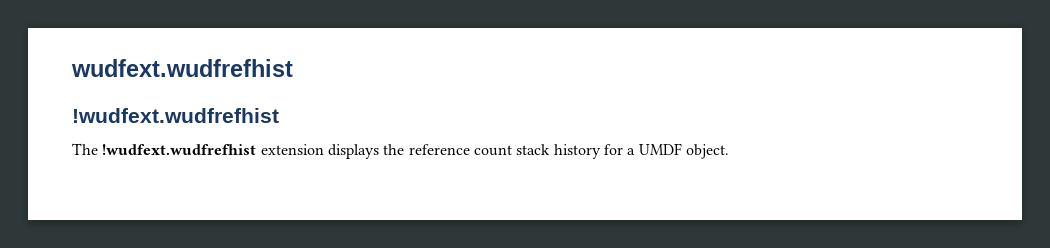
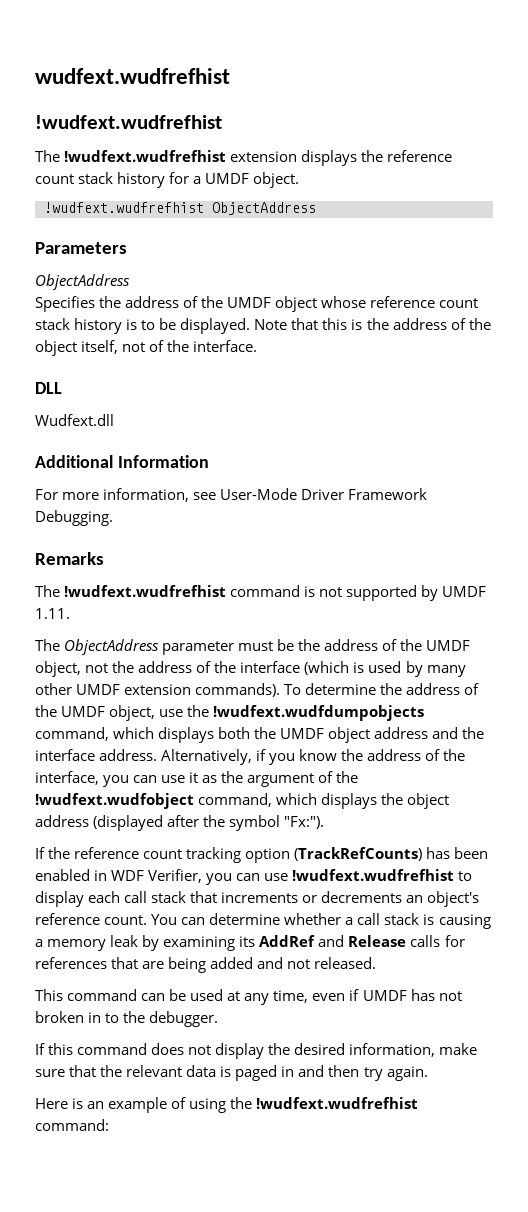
+ !wudfext.wudfrefhist ObjectAddress
+ Parameters
+ ObjectAddress
+ Specifies the address of the UMDF object whose reference count stack history is to be displayed. Note that this is the address of the object itself, not of the interface.
+ DLL
+ Wudfext.dll
+ Additional Information
+ For more information, see User-Mode Driver Framework Debugging.
+ Remarks
+ The !wudfext.wudfrefhist command is not supported by UMDF 1.11.
+ The ObjectAddress parameter must be the address of the UMDF object, not the address of the interface (which is used by many other UMDF extension commands). To determine the address of the UMDF object, use the !wudfext.wudfdumpobjects command, which displays both the UMDF object address and the interface address. Alternatively, if you know the address of the interface, you can use it as the argument of the !wudfext.wudfobject command, which displays the object address (displayed after the symbol "Fx:").
+ If the reference count tracking option (TrackRefCounts) has been enabled in WDF Verifier, you can use !wudfext.wudfrefhist to display each call stack that increments or decrements an object's reference count. You can determine whether a call stack is causing a memory leak by examining its AddRef and Release calls for references that are being added and not released.
+ This command can be used at any time, even if UMDF has not broken in to the debugger.
+ If this command does not display the desired information, make sure that the relevant data is paged in and then try again.
+ Here is an example of using the !wudfext.wudfrefhist command:

